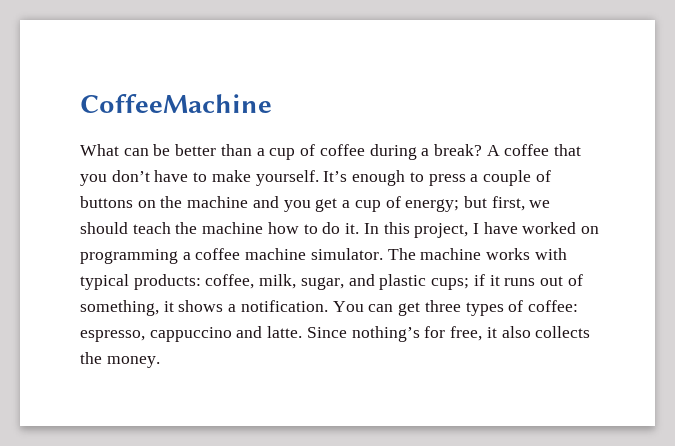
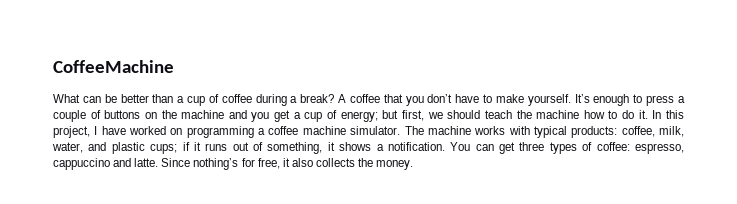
- The machine works with typical products: coffee, milk, sugar, and plastic cups; if it runs out of something, it shows a notification.
+ The machine works with typical products: coffee, milk, water, and plastic cups; if it runs out of something, it shows a notification.

